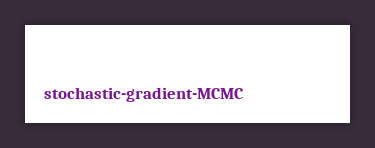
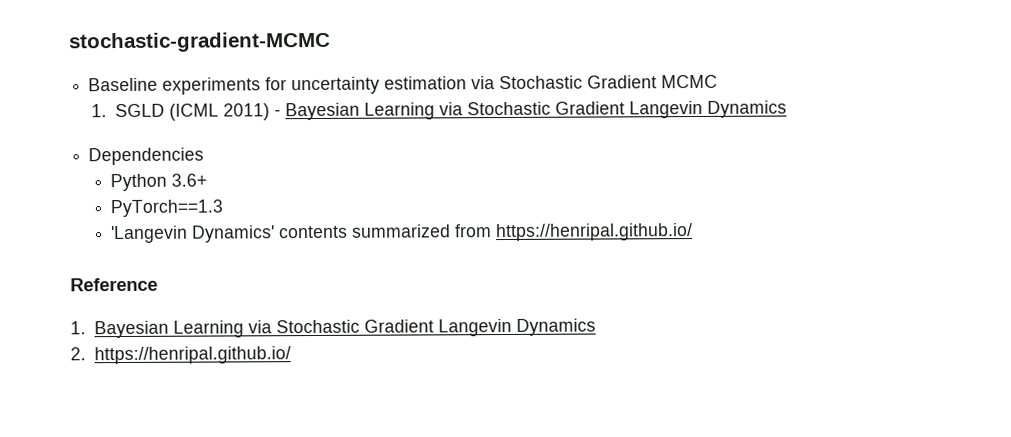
+ Baseline experiments for uncertainty estimation via Stochastic Gradient MCMC
+ 1. SGLD (ICML 2011) - Bayesian Learning via Stochastic Gradient Langevin Dynamics
+ Dependencies
+ Python 3.6+
+ PyTorch==1.3
+ 'Langevin Dynamics' contents summarized from https://henripal.github.io/
+ Reference
+ 1. Bayesian Learning via Stochastic Gradient Langevin Dynamics
+ 2. https://henripal.github.io/

